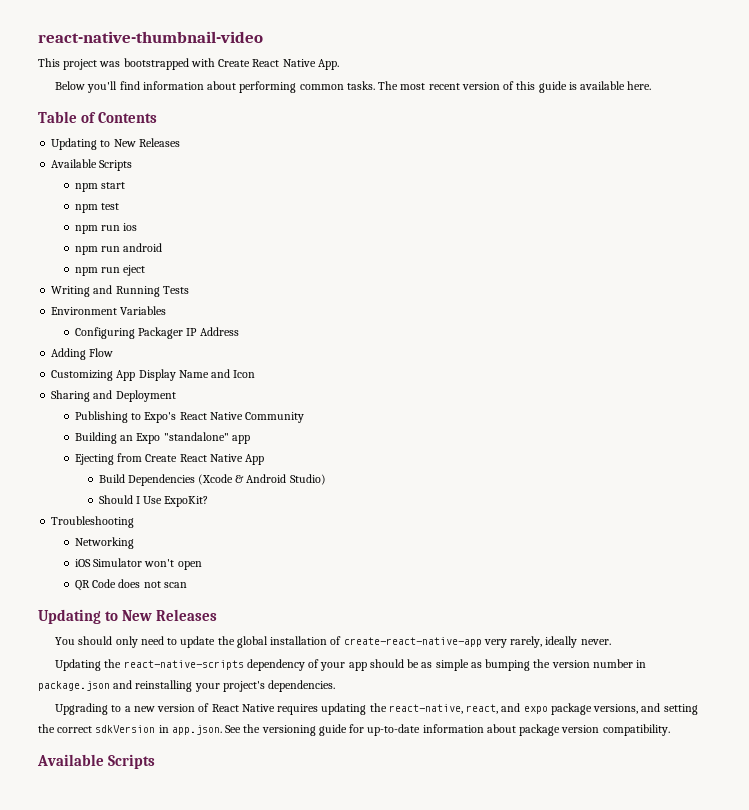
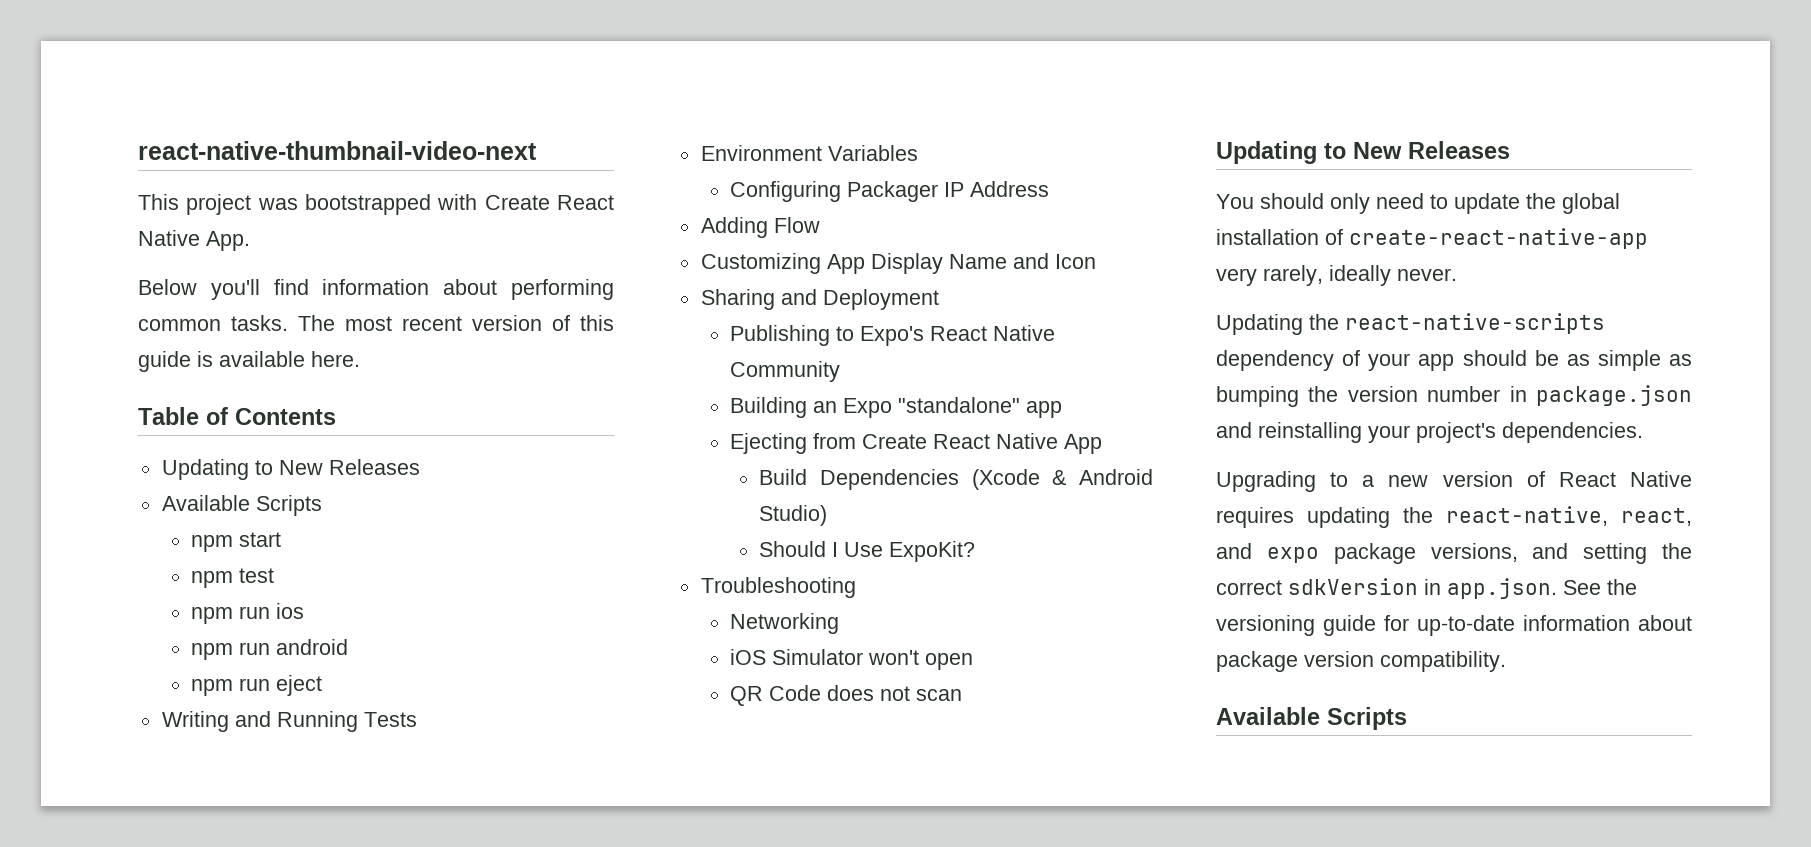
- react-native-thumbnail-video
+ react-native-thumbnail-video-next

